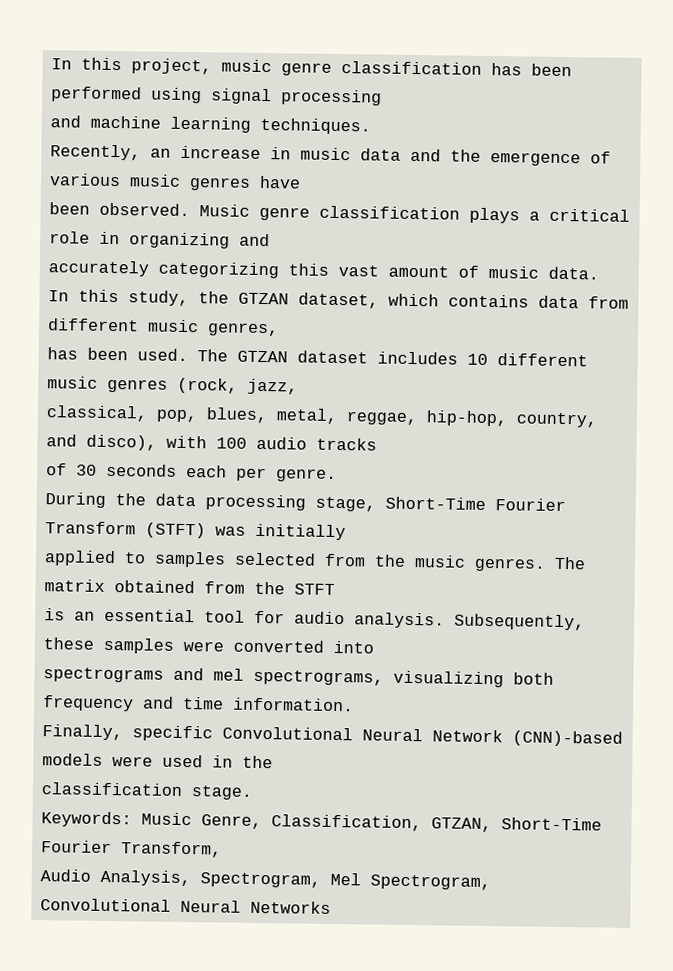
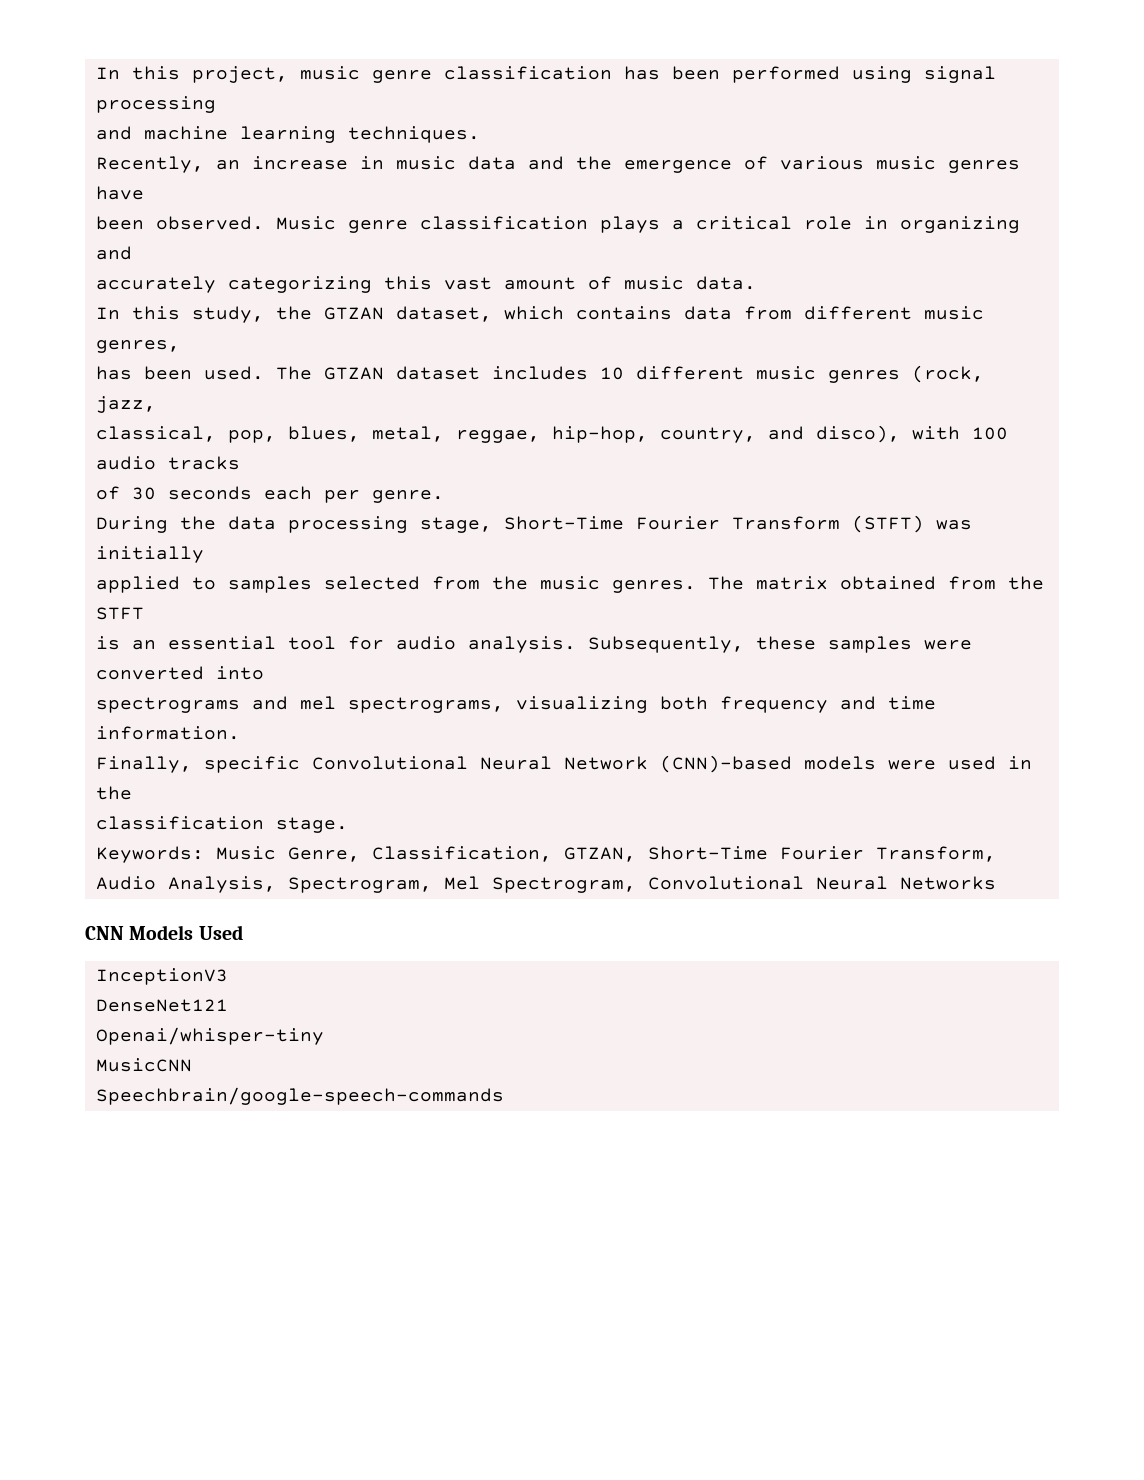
+ CNN Models Used
+ InceptionV3
+ DenseNet121
+ Openai/whisper-tiny
+ MusicCNN
+ Speechbrain/google-speech-commands

